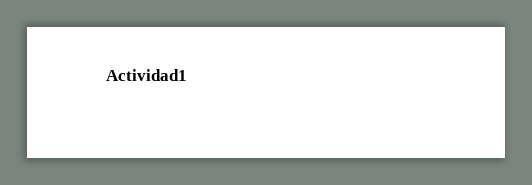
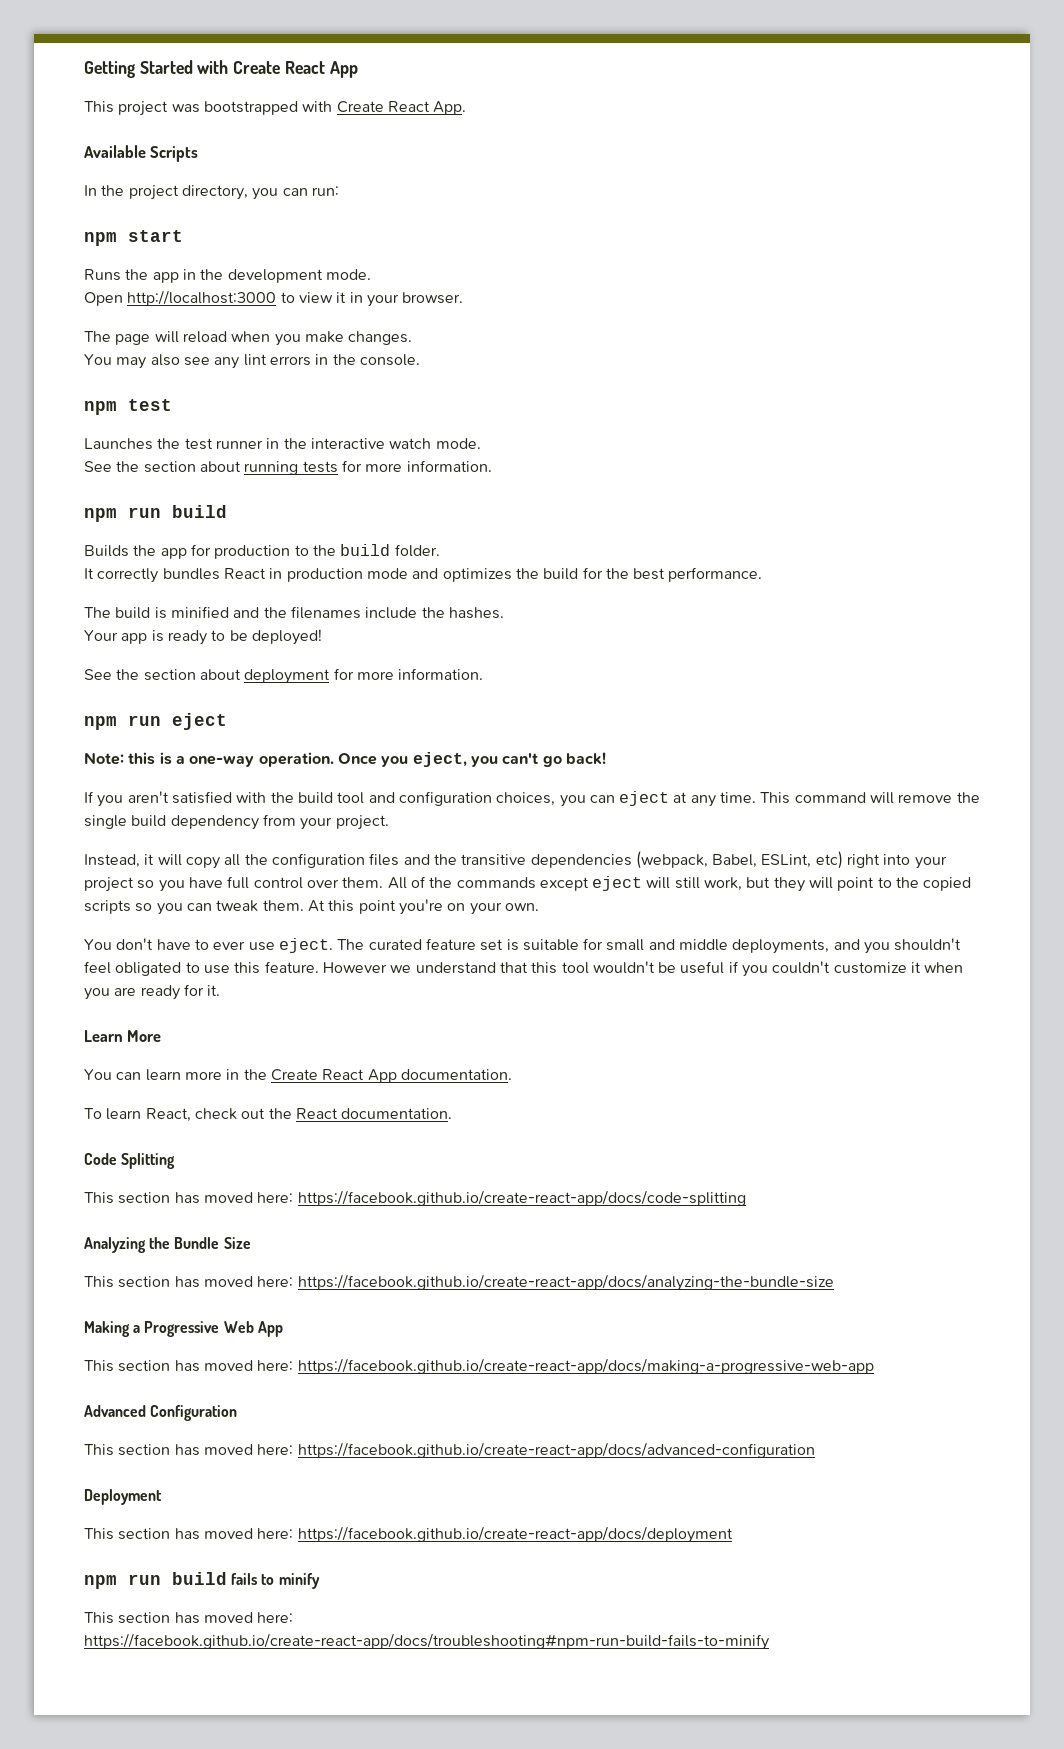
- Actividad1
+ Getting Started with Create React App
+ This project was bootstrapped with Create React App.
+ Available Scripts
+ In the project directory, you can run:
+ npm start
+ Runs the app in the development mode.
+ Open http://localhost:3000 to view it in your browser.
+ The page will reload when you make changes.
+ You may also see any lint errors in the console.
+ npm test
+ Launches the test runner in the interactive watch mode.
+ See the section about running tests for more information.
+ npm run build
+ Builds the app for production to the build folder.
+ It correctly bundles React in production mode and optimizes the build for the best performance.
+ The build is minified and the filenames include the hashes.
+ Your app is ready to be deployed!
+ See the section about deployment for more information.
+ npm run eject
+ Note: this is a one-way operation. Once you eject, you can't go back!
+ If you aren't satisfied with the build tool and configuration choices, you can eject at any time. This command will remove the single build dependency from your project.
+ Instead, it will copy all the configuration files and the transitive dependencies (webpack, Babel, ESLint, etc) right into your project so you have full control over them. All of the commands except eject will still work, but they will point to the copied scripts so you can tweak them. At this point you're on your own.
+ You don't have to ever use eject. The curated feature set is suitable for small and middle deployments, and you shouldn't feel obligated to use this feature. However we understand that this tool wouldn't be useful if you couldn't customize it when you are ready for it.
+ Learn More
+ You can learn more in the Create React App documentation.
+ To learn React, check out the React documentation.
+ Code Splitting
+ This section has moved here: https://facebook.github.io/create-react-app/docs/code-splitting
+ Analyzing the Bundle Size
+ This section has moved here: https://facebook.github.io/create-react-app/docs/analyzing-the-bundle-size
+ Making a Progressive Web App
+ This section has moved here: https://facebook.github.io/create-react-app/docs/making-a-progressive-web-app
+ Advanced Configuration
+ This section has moved here: https://facebook.github.io/create-react-app/docs/advanced-configuration
+ Deployment
+ This section has moved here: https://facebook.github.io/create-react-app/docs/deployment
+ npm run build fails to minify
+ This section has moved here: https://facebook.github.io/create-react-app/docs/troubleshooting#npm-run-build-fails-to-minify

